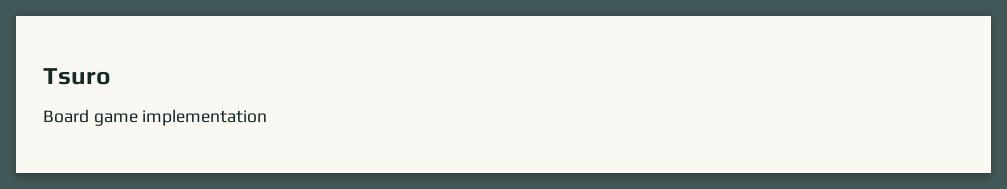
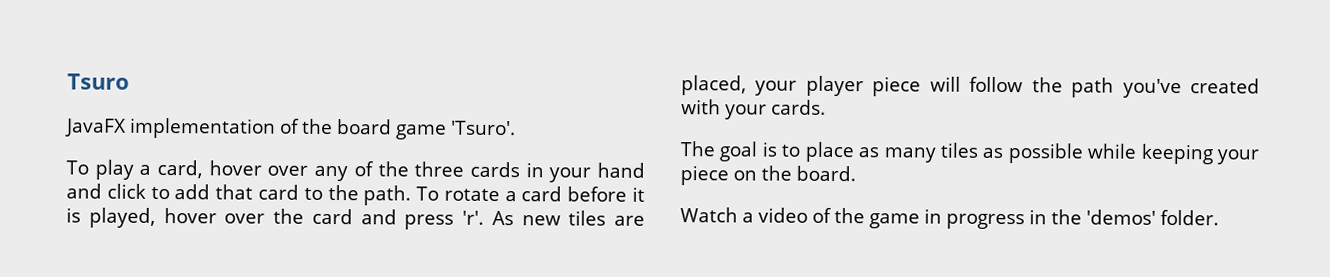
- Board game implementation
+ JavaFX implementation of the board game 'Tsuro'.
+ To play a card, hover over any of the three cards in your hand and click to add that card to the path. To rotate a card before it is played, hover over the card and press 'r'. As new tiles are placed, your player piece will follow the path you've created with your cards.
+ The goal is to place as many tiles as possible while keeping your piece on the board.
+ Watch a video of the game in progress in the 'demos' folder.

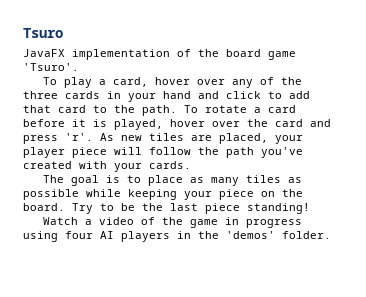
+ Try to be the last piece standing!
- Watch a video of the game in progress in the 'demos' folder.
+ Watch a video of the game in progress using four AI players in the 'demos' folder.

